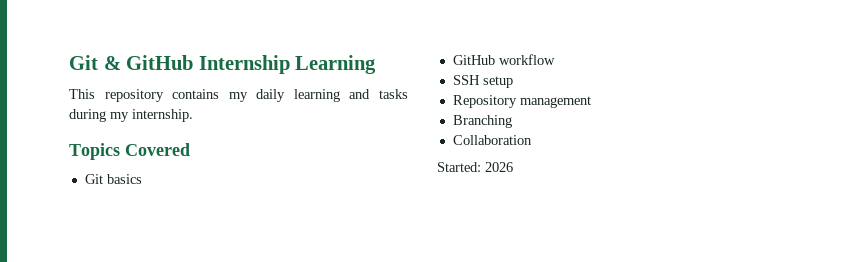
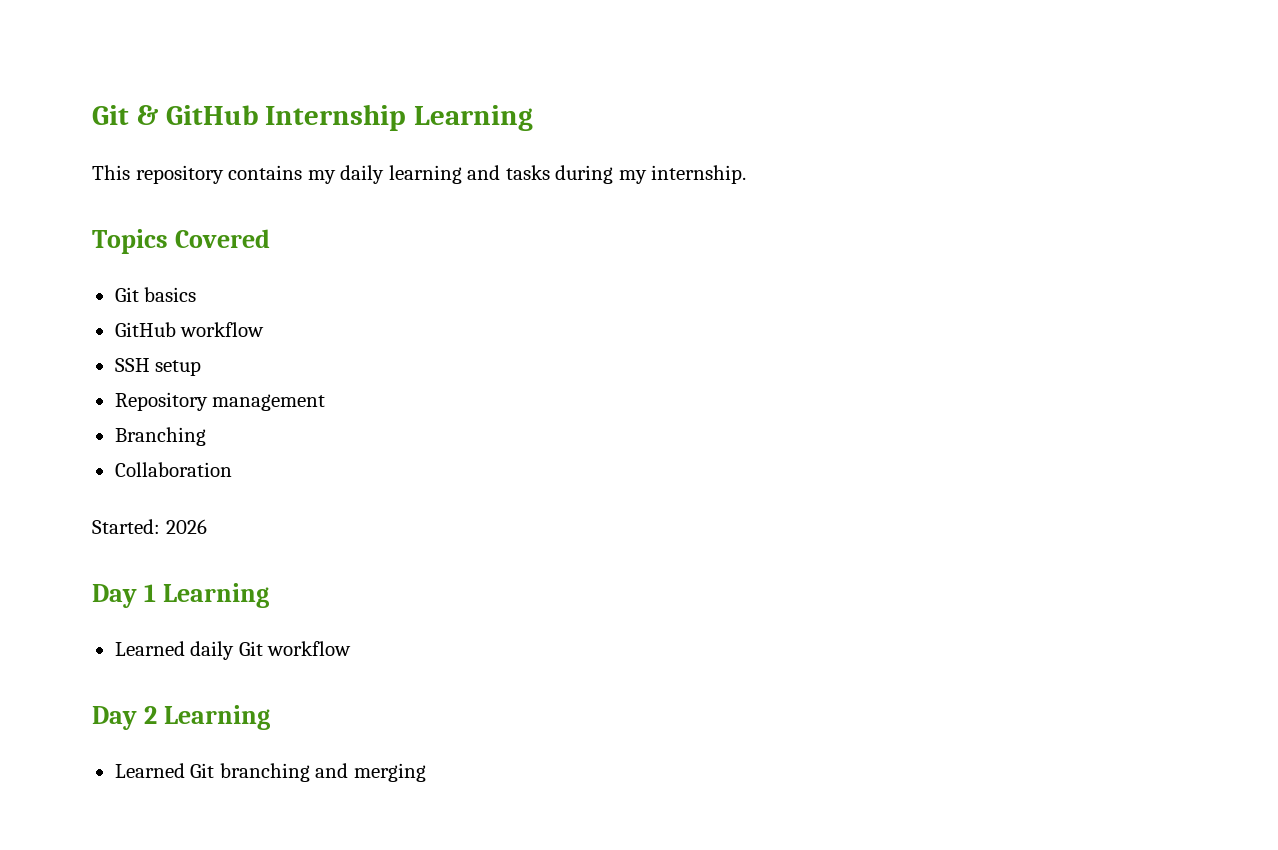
+ Day 1 Learning
+ Learned daily Git workflow
+ Day 2 Learning
+ Learned Git branching and merging

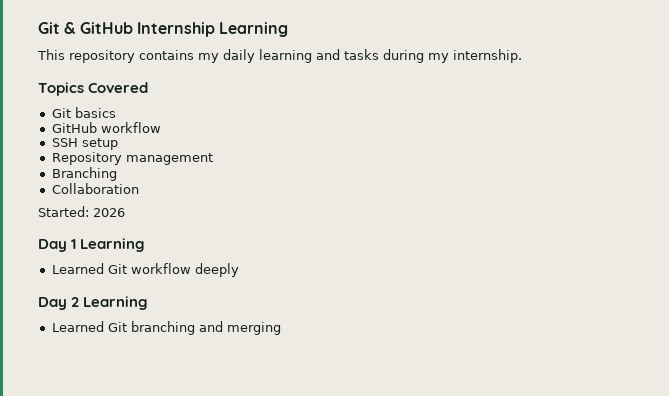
- Learned daily Git workflow
+ Learned Git workflow deeply

